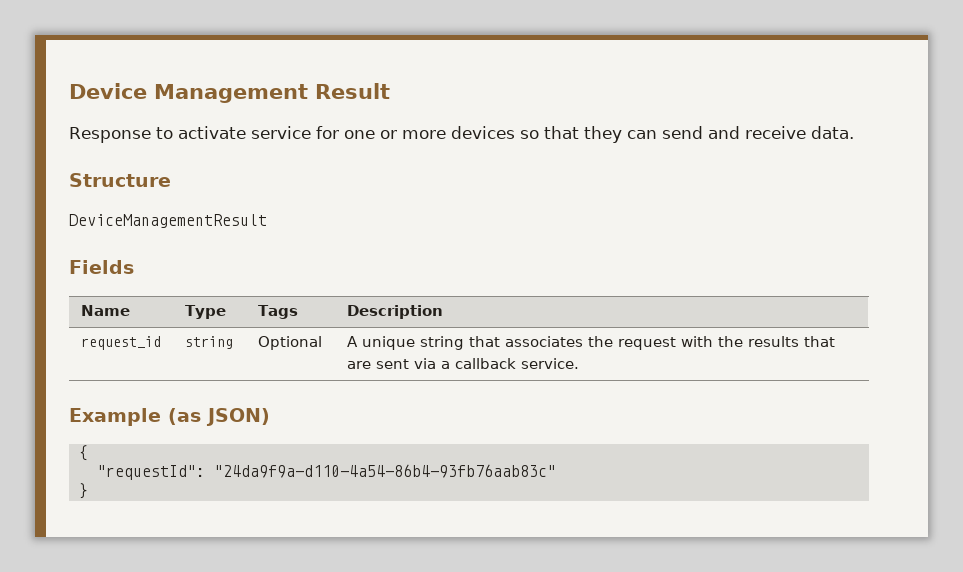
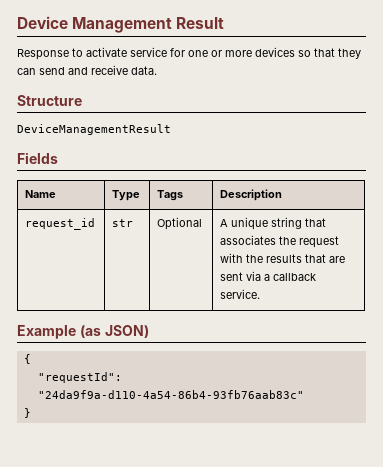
- request_id | string | Optional | A unique string that associates the request with the results that are sent via a callback service.
+ request_id | str | Optional | A unique string that associates the request with the results that are sent via a callback service.

